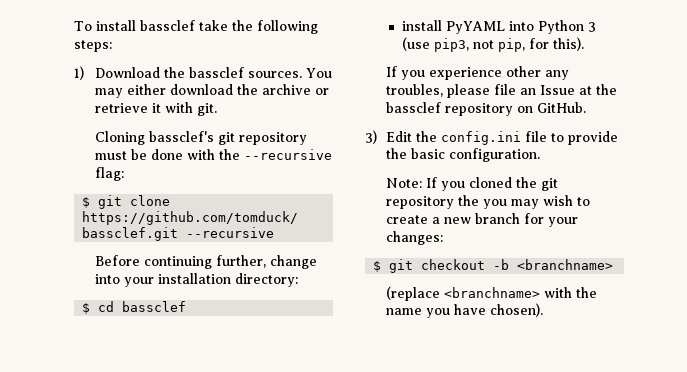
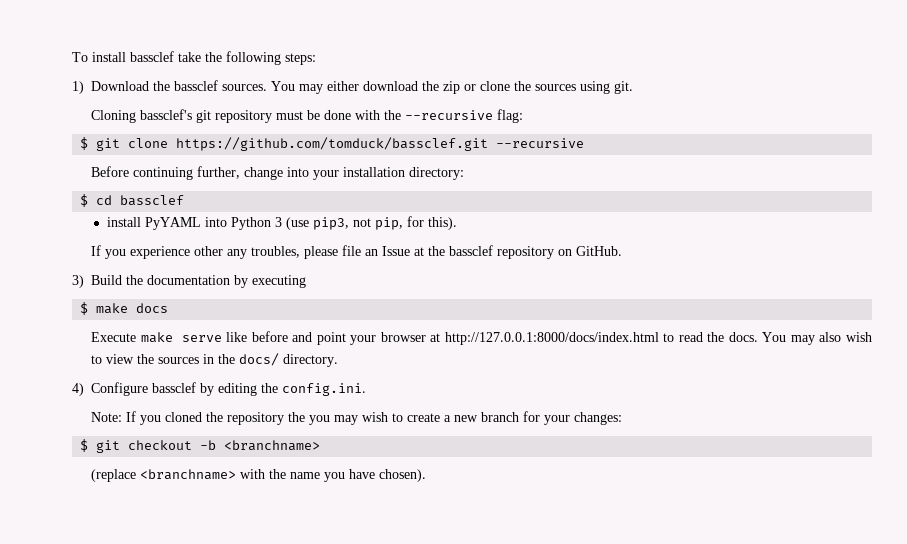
- You may either download the archive or retrieve it with git.
+ You may either download the zip or clone the sources using git.
- 3) Edit the config.ini file to provide the basic configuration.
+ 3) Build the documentation by executing
+ $ make docs
+ Execute make serve like before and point your browser at http://127.0.0.1:8000/docs/index.html to read the docs. You may also wish to view the sources in the docs/ directory.
+ 4) Configure bassclef by editing the config.ini.
- Note: If you cloned the git repository the you may wish to create a new branch for your changes:
+ Note: If you cloned the repository the you may wish to create a new branch for your changes:

